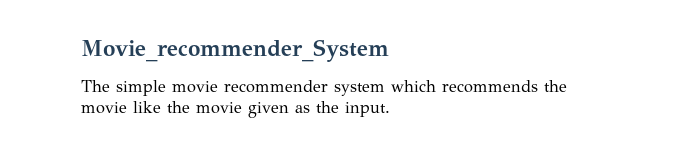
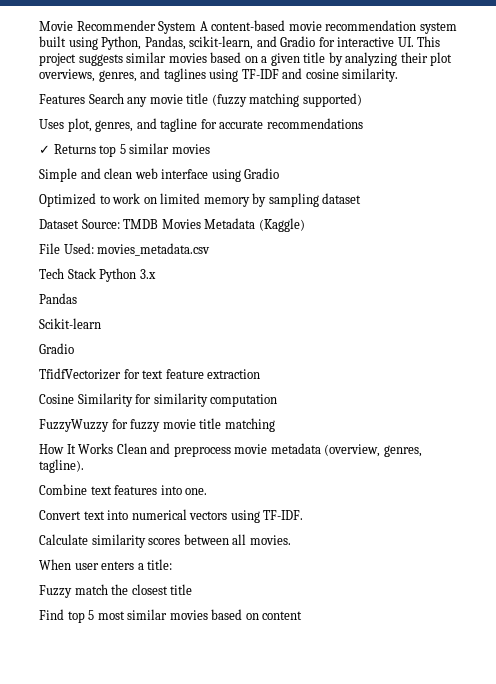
- Movie_recommender_System
- The simple movie recommender system which recommends the movie like the movie given as the input.
+ Movie Recommender System A content-based movie recommendation system built using Python, Pandas, scikit-learn, and Gradio for interactive UI. This project suggests similar movies based on a given title by analyzing their plot overviews, genres, and taglines using TF-IDF and cosine similarity.
+ Features Search any movie title (fuzzy matching supported)
+ Uses plot, genres, and tagline for accurate recommendations
+ ✓ Returns top 5 similar movies
+ Simple and clean web interface using Gradio
+ Optimized to work on limited memory by sampling dataset
+ Dataset Source: TMDB Movies Metadata (Kaggle)
+ File Used: movies_metadata.csv
+ Tech Stack Python 3.x
+ Pandas
+ Scikit-learn
+ Gradio
+ TfidfVectorizer for text feature extraction
+ Cosine Similarity for similarity computation
+ FuzzyWuzzy for fuzzy movie title matching
+ How It Works Clean and preprocess movie metadata (overview, genres, tagline).
+ Combine text features into one.
+ Convert text into numerical vectors using TF-IDF.
+ Calculate similarity scores between all movies.
+ When user enters a title:
+ Fuzzy match the closest title
+ Find top 5 most similar movies based on content

